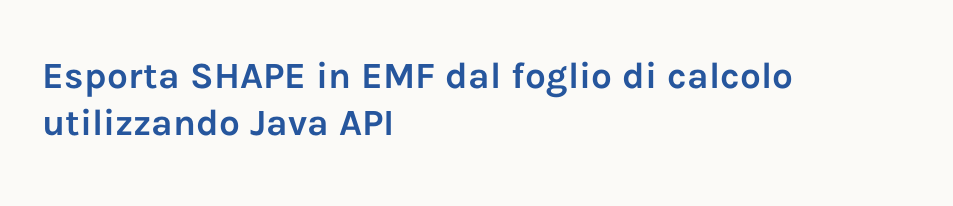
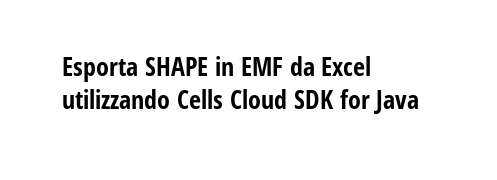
- Esporta SHAPE in EMF dal foglio di calcolo utilizzando Java API
+ Esporta SHAPE in EMF da Excel utilizzando Cells Cloud SDK for Java

